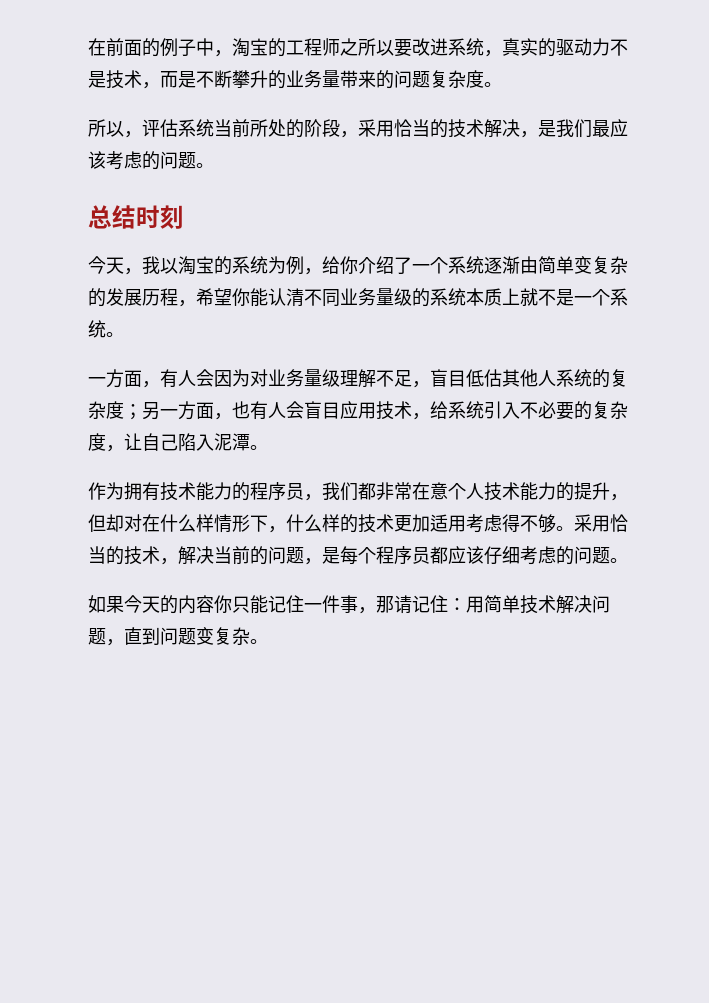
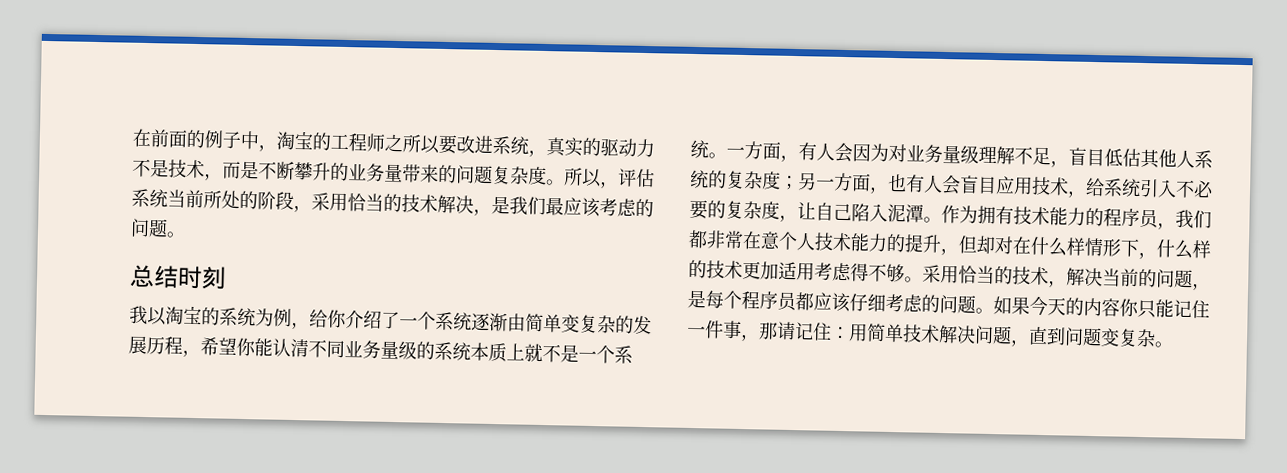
- 在前面的例子中，淘宝的工程师之所以要改进系统，真实的驱动力不是技术，而是不断攀升的业务量带来的问题复杂度。
- 所以，评估系统当前所处的阶段，采用恰当的技术解决，是我们最应该考虑的问题。
+ 在前面的例子中，淘宝的工程师之所以要改进系统，真实的驱动力不是技术，而是不断攀升的业务量带来的问题复杂度。所以，评估系统当前所处的阶段，采用恰当的技术解决，是我们最应该考虑的问题。
- 今天，我以淘宝的系统为例，给你介绍了一个系统逐渐由简单变复杂的发展历程，希望你能认清不同业务量级的系统本质上就不是一个系统。
- 一方面，有人会因为对业务量级理解不足，盲目低估其他人系统的复杂度；
+ 我以淘宝的系统为例，给你介绍了一个系统逐渐由简单变复杂的发展历程，希望你能认清不同业务量级的系统本质上就不是一个系统。一方面，有人会因为对业务量级理解不足，盲目低估其他人系统的复杂度；
- 另一方面，也有人会盲目应用技术，给系统引入不必要的复杂度，让自己陷入泥潭。
- 作为拥有技术能力的程序员，我们都非常在意个人技术能力的提升，但却对在什么样情形下，什么样的技术更加适用考虑得不够。
+ 另一方面，也有人会盲目应用技术，给系统引入不必要的复杂度，让自己陷入泥潭。作为拥有技术能力的程序员，我们都非常在意个人技术能力的提升，但却对在什么样情形下，什么样的技术更加适用考虑得不够。
- 采用恰当的技术，解决当前的问题，是每个程序员都应该仔细考虑的问题。
- 如果今天的内容你只能记住一件事，那请记住：用简单技术解决问题，直到问题变复杂。
+ 采用恰当的技术，解决当前的问题，是每个程序员都应该仔细考虑的问题。如果今天的内容你只能记住一件事，那请记住：用简单技术解决问题，直到问题变复杂。

